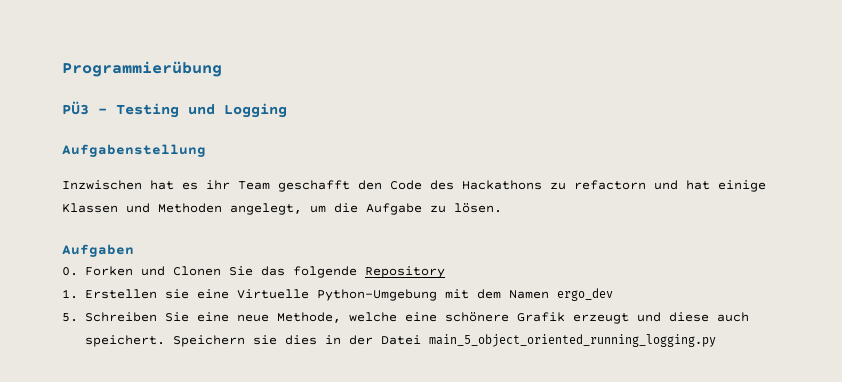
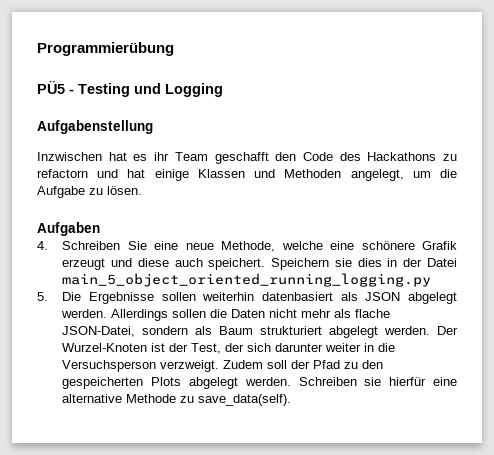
- PÜ3 - Testing und Logging
+ PÜ5 - Testing und Logging
- 0. Forken und Clonen Sie das folgende Repository
- 1. Erstellen sie eine Virtuelle Python-Umgebung mit dem Namen ergo_dev
- 5. Schreiben Sie eine neue Methode, welche eine schönere Grafik erzeugt und diese auch speichert.
+ 4. Schreiben Sie eine neue Methode, welche eine schönere Grafik erzeugt und diese auch speichert.
+ 5. Die Ergebnisse sollen weiterhin datenbasiert als JSON abgelegt werden. Allerdings sollen die Daten nicht mehr als flache JSON-Datei, sondern als Baum strukturiert abgelegt werden. Der Wurzel-Knoten ist der Test, der sich darunter weiter in die Versuchsperson verzweigt. Zudem soll der Pfad zu den gespeicherten Plots abgelegt werden. Schreiben sie hierfür eine alternative Methode zu save_data(self).

